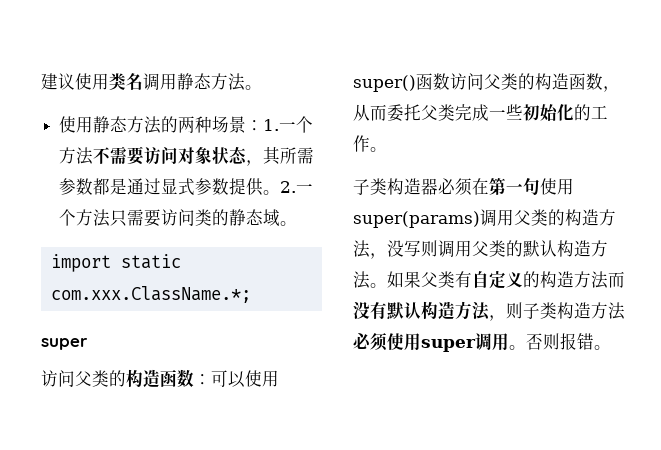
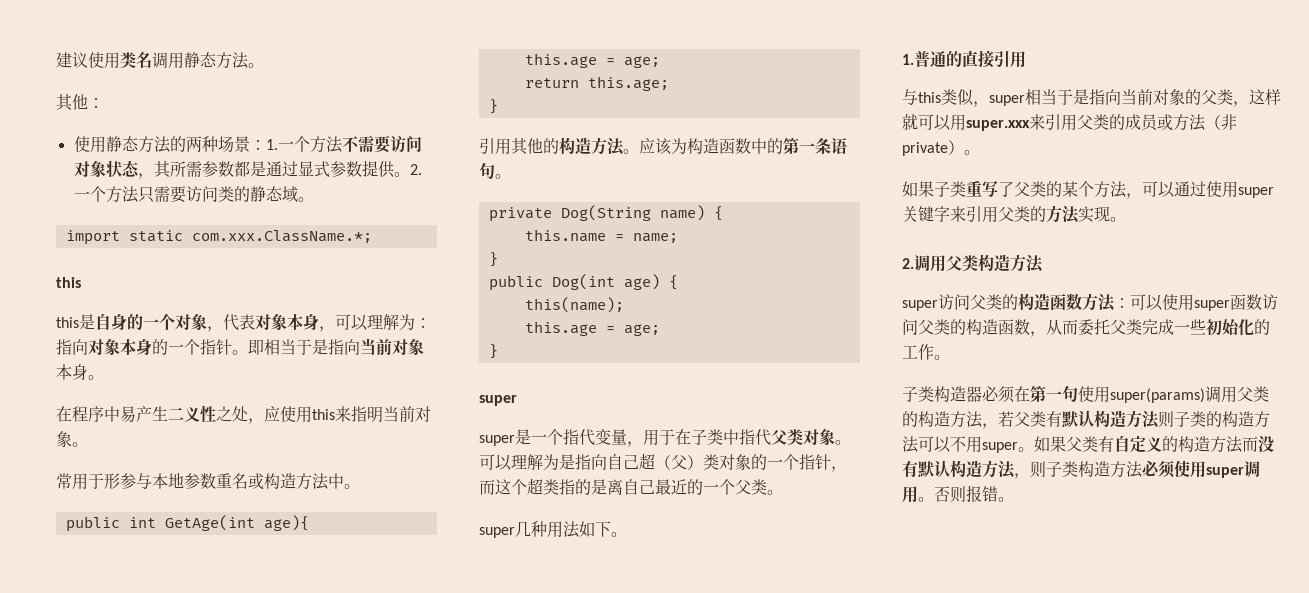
+ 其他：
  import static com.xxx.ClassName.*;
+ this
+ this是自身的一个对象，代表对象本身，可以理解为：指向对象本身的一个指针。即相当于是指向当前对象本身。
+ 在程序中易产生二义性之处，应使用this来指明当前对象。
+ 常用于形参与本地参数重名或构造方法中。
+ public int GetAge(int age){
+ this.age = age;
+ return this.age;
+ }
+ 引用其他的构造方法。应该为构造函数中的第一条语句。
+ private Dog(String name) {
+ this.name = name;
+ }
+ public Dog(int age) {
+ this(name);
+ this.age = age;
+ }
  super
- 访问父类的构造函数：可以使用super()函数访问父类的构造函数，从而委托父类完成一些初始化的工作。
+ super是一个指代变量，用于在子类中指代父类对象。可以理解为是指向自己超（父）类对象的一个指针，而这个超类指的是离自己最近的一个父类。
+ super几种用法如下。
+ 1.普通的直接引用
+ 与this类似，super相当于是指向当前对象的父类，这样就可以用super.xxx来引用父类的成员或方法（非private）。
+ 如果子类重写了父类的某个方法，可以通过使用super关键字来引用父类的方法实现。
+ 2.调用父类构造方法
+ super访问父类的构造函数方法：可以使用super函数访问父类的构造函数，从而委托父类完成一些初始化的工作。
- 子类构造器必须在第一句使用super(params)调用父类的构造方法，没写则调用父类的默认构造方法。
+ 子类构造器必须在第一句使用super(params)调用父类的构造方法，若父类有默认构造方法则子类的构造方法可以不用super。

